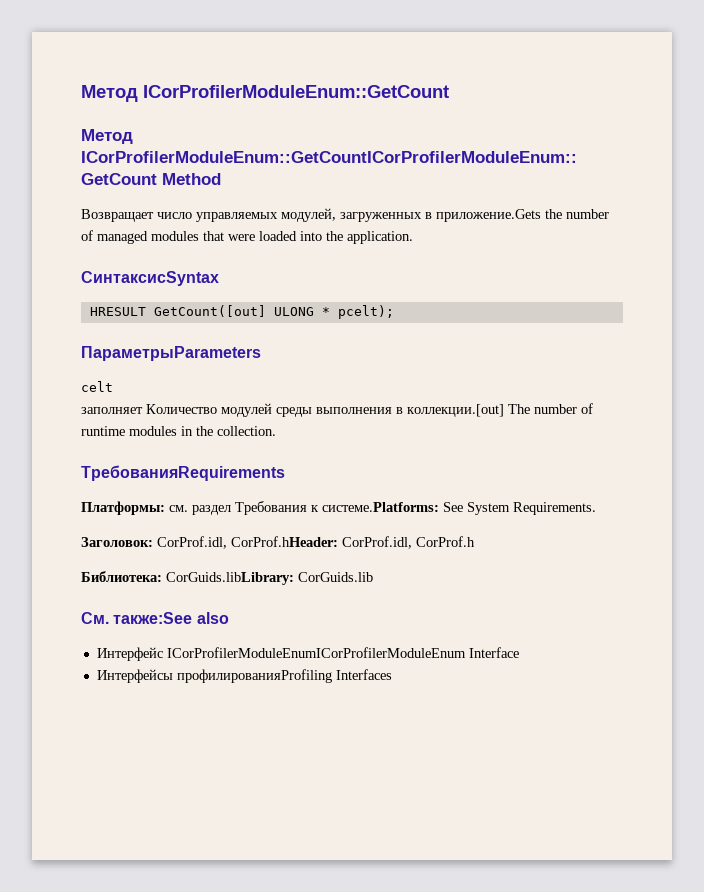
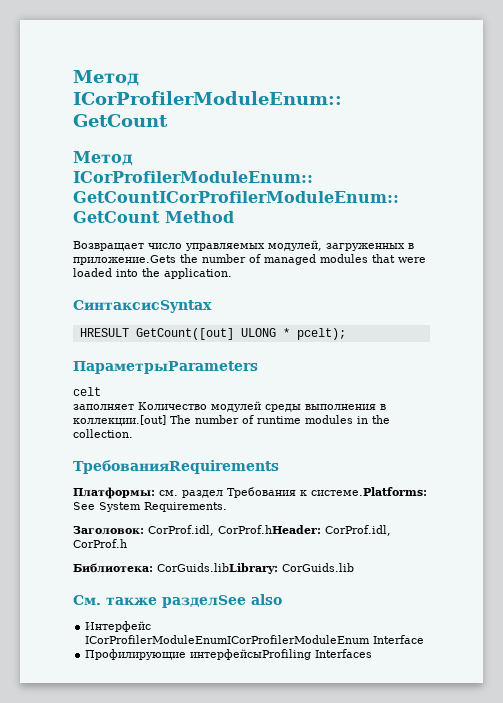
- См. также:See also
+ См. также разделSee also
- Интерфейсы профилированияProfiling Interfaces
+ Профилирующие интерфейсыProfiling Interfaces

